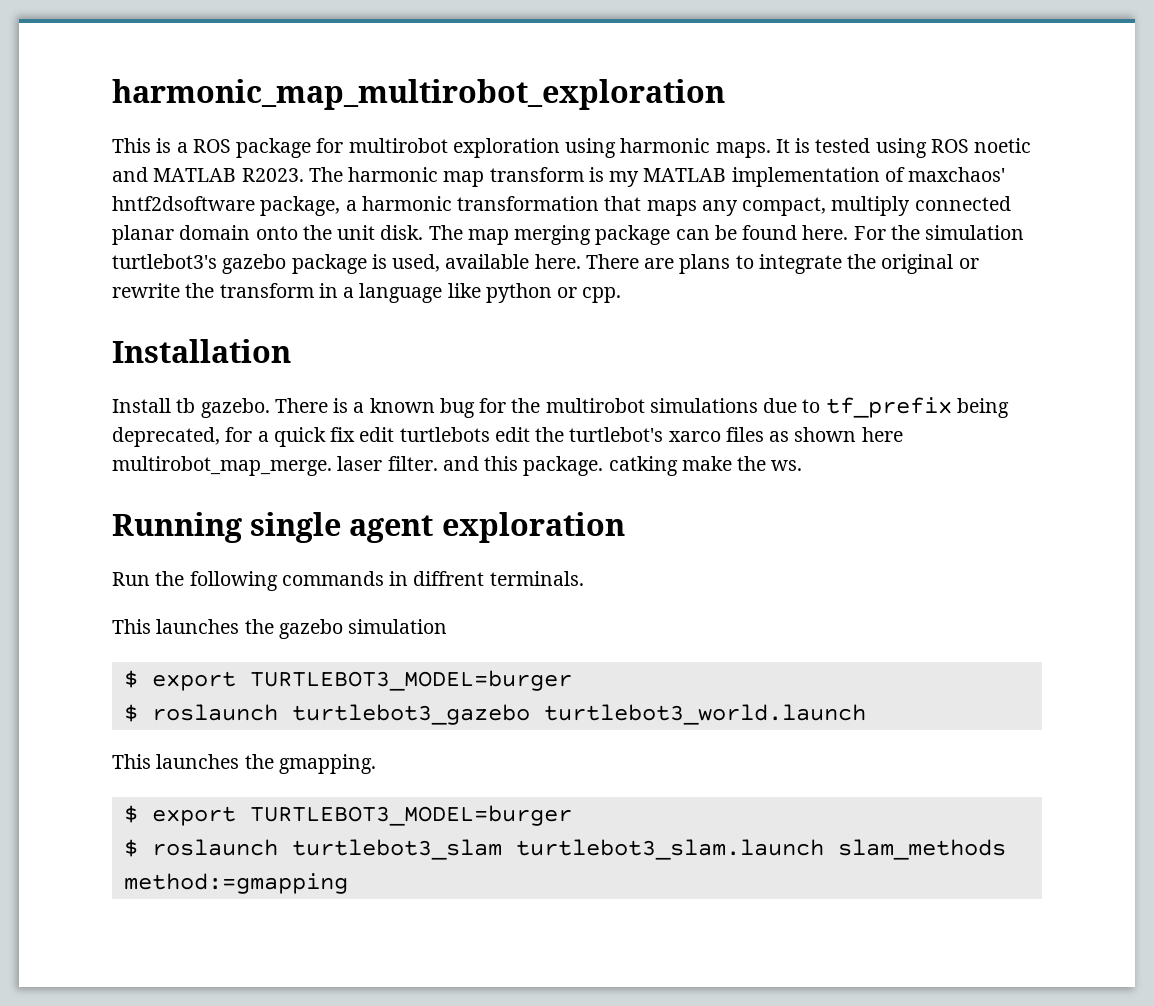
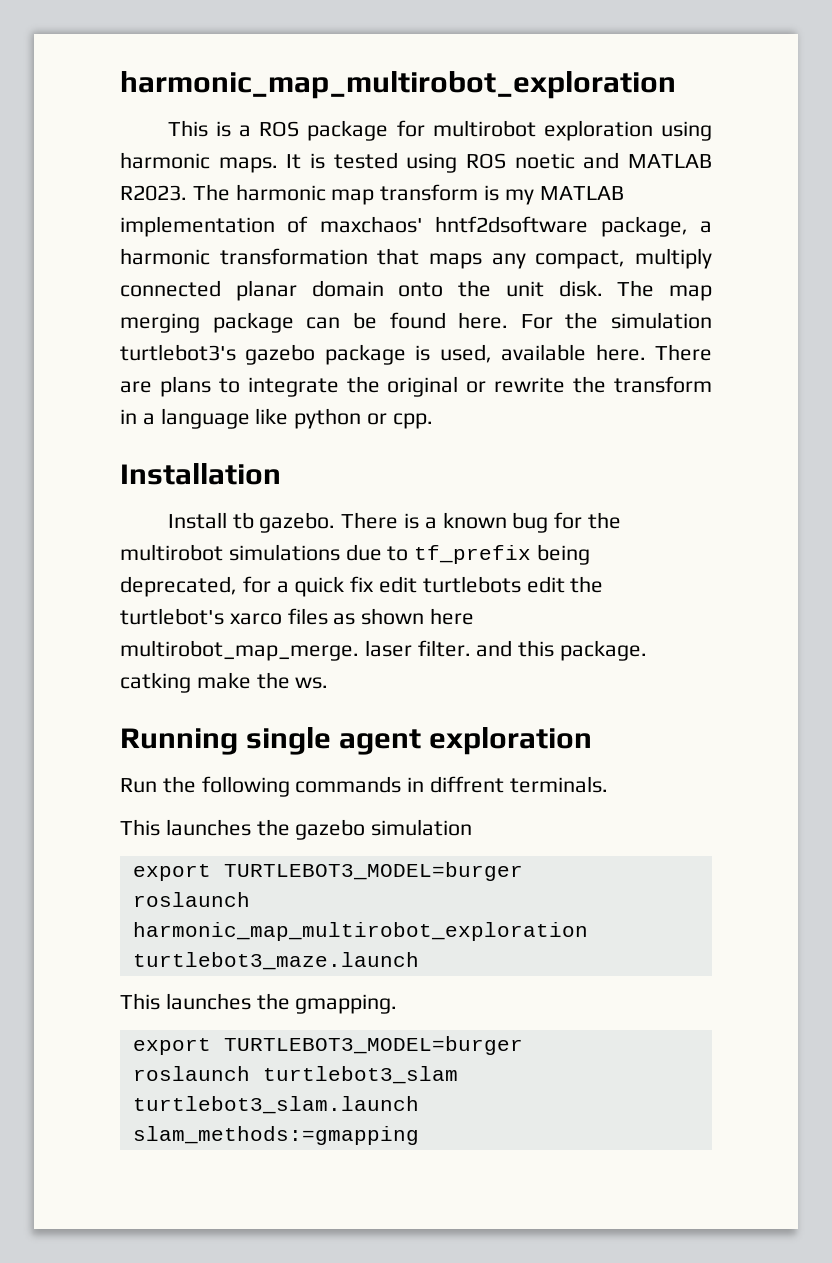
  This launches the gazebo simulation
- $ export TURTLEBOT3_MODEL=burger
- $ roslaunch turtlebot3_gazebo turtlebot3_world.launch
+ export TURTLEBOT3_MODEL=burger
+ roslaunch harmonic_map_multirobot_exploration turtlebot3_maze.launch
  This launches the gmapping.
- $ export TURTLEBOT3_MODEL=burger
- $ roslaunch turtlebot3_slam turtlebot3_slam.launch slam_methods method:=gmapping
+ export TURTLEBOT3_MODEL=burger
+ roslaunch turtlebot3_slam turtlebot3_slam.launch slam_methods:=gmapping

